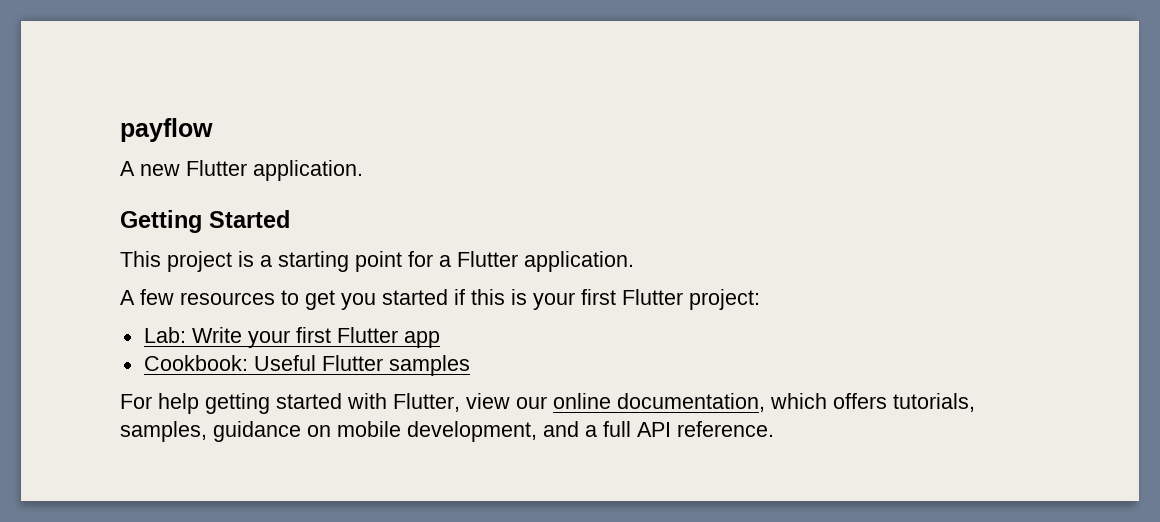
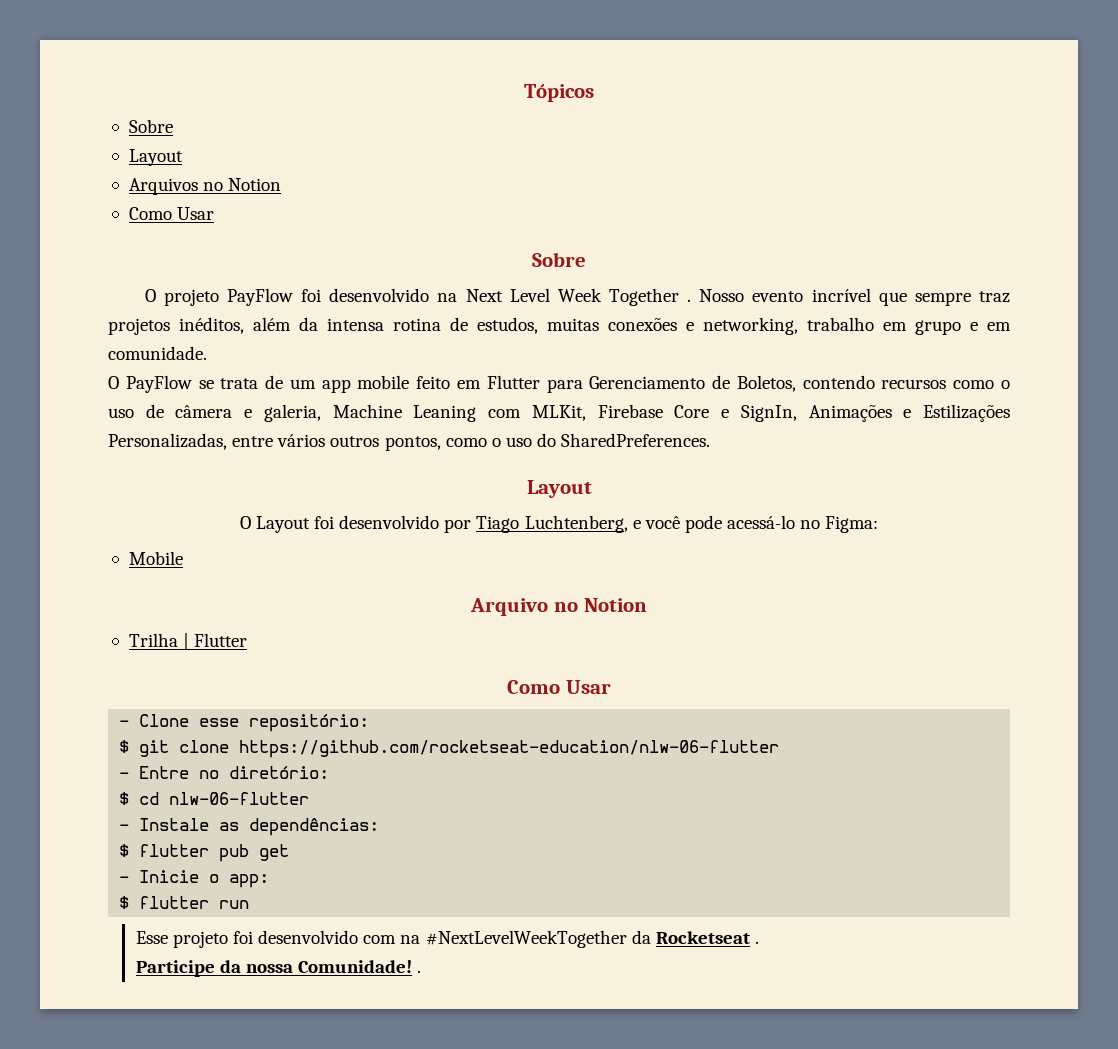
- payflow
- A new Flutter application.
- Getting Started
- This project is a starting point for a Flutter application.
- A few resources to get you started if this is your first Flutter project:
- Lab: Write your first Flutter app
- Cookbook: Useful Flutter samples
- For help getting started with Flutter, view our online documentation, which offers tutorials, samples, guidance on mobile development, and a full API reference.
+ Tópicos
+ Sobre
+ Layout
+ Arquivos no Notion
+ Como Usar
+ Sobre
+ O projeto PayFlow foi desenvolvido na Next Level Week Together . Nosso evento incrível que sempre traz projetos inéditos, além da intensa rotina de estudos, muitas conexões e networking, trabalho em grupo e em comunidade.
+ O PayFlow se trata de um app mobile feito em Flutter para Gerenciamento de Boletos, contendo recursos como o uso de câmera e galeria, Machine Leaning com MLKit, Firebase Core e SignIn, Animações e Estilizações Personalizadas, entre vários outros pontos, como o uso do SharedPreferences.
+ Layout
+ O Layout foi desenvolvido por Tiago Luchtenberg, e você pode acessá-lo no Figma:
+ Mobile
+ Arquivo no Notion
+ Trilha | Flutter
+ Como Usar
+ - Clone esse repositório:
+ $ git clone https://github.com/rocketseat-education/nlw-06-flutter
+ - Entre no diretório:
+ $ cd nlw-06-flutter
+ - Instale as dependências:
+ $ flutter pub get
+ - Inicie o app:
+ $ flutter run
+ Esse projeto foi desenvolvido com na #NextLevelWeekTogether da Rocketseat .
+ Participe da nossa Comunidade! .

